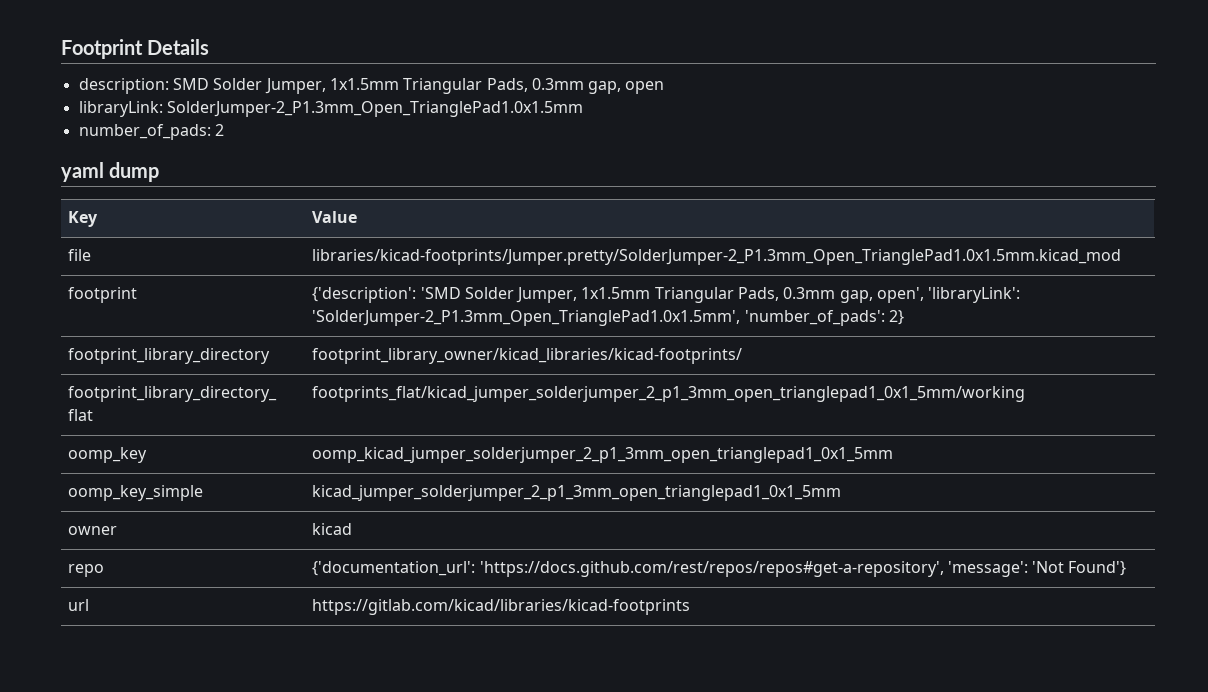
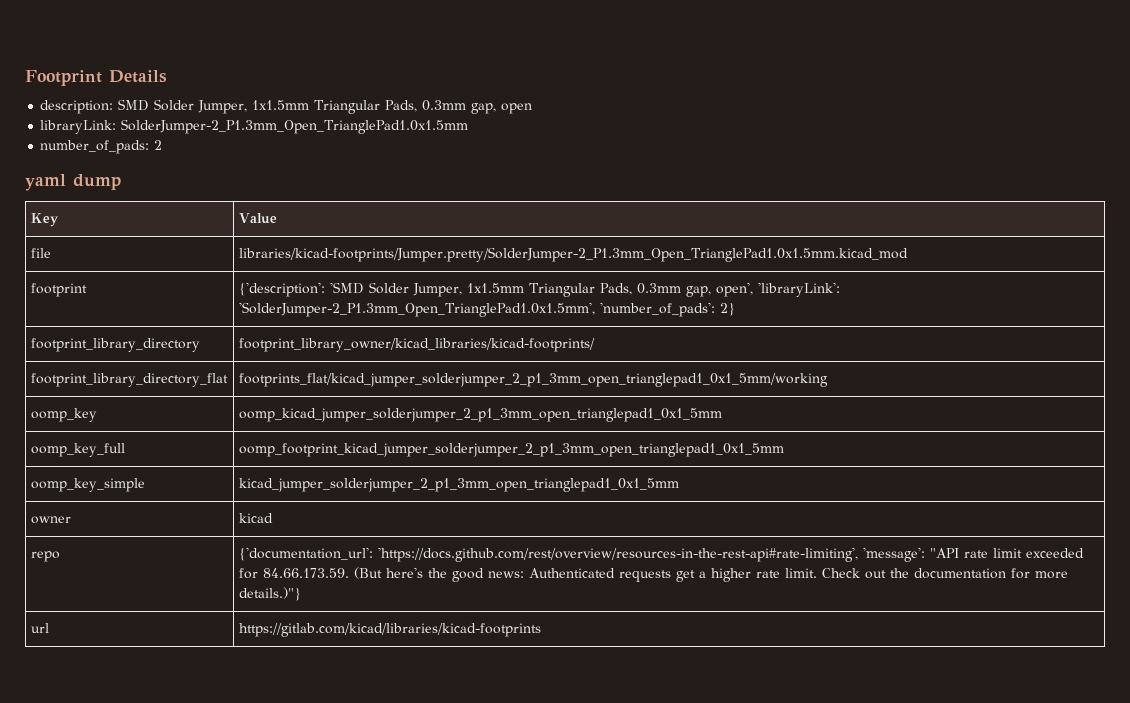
+ oomp_key_full | oomp_footprint_kicad_jumper_solderjumper_2_p1_3mm_open_trianglepad1_0x1_5mm
- repo | {'documentation_url': 'https://docs.github.com/rest/repos/repos#get-a-repository', 'message': 'Not Found'}
+ repo | {'documentation_url': 'https://docs.github.com/rest/overview/resources-in-the-rest-api#rate-limiting', 'message': "API rate limit exceeded for 84.66.173.59. (But here's the good news: Authenticated requests get a higher rate limit. Check out the documentation for more details.)"}

